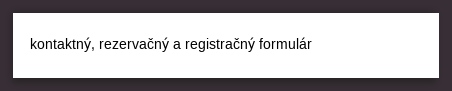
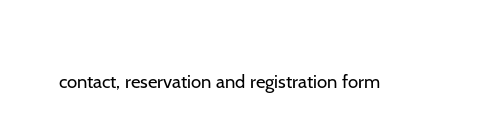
- kontaktný, rezervačný a registračný formulár
+ contact, reservation and registration form

